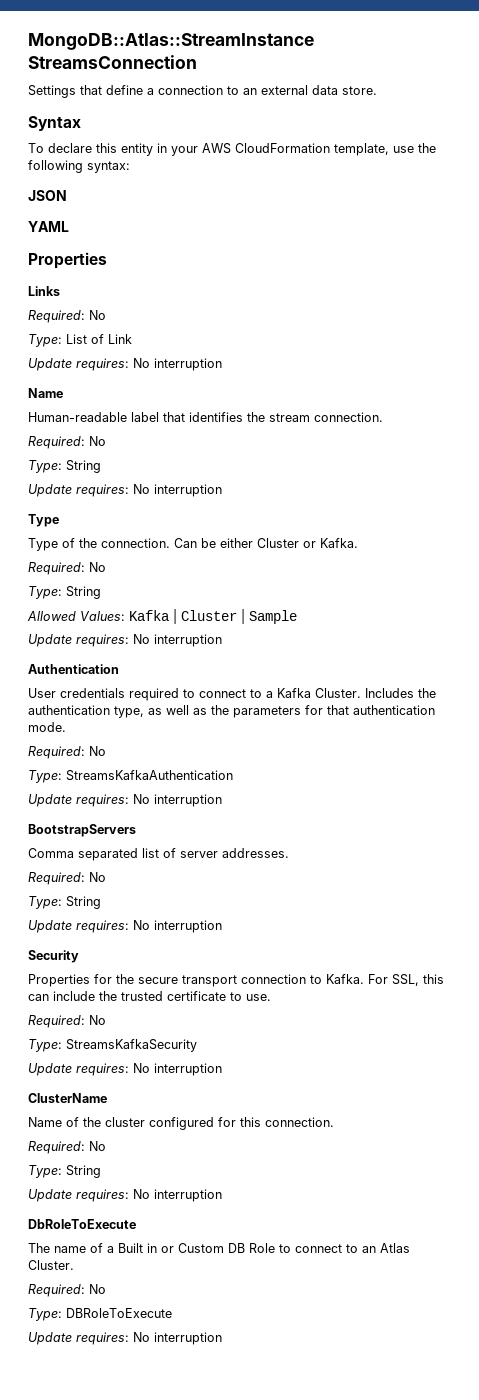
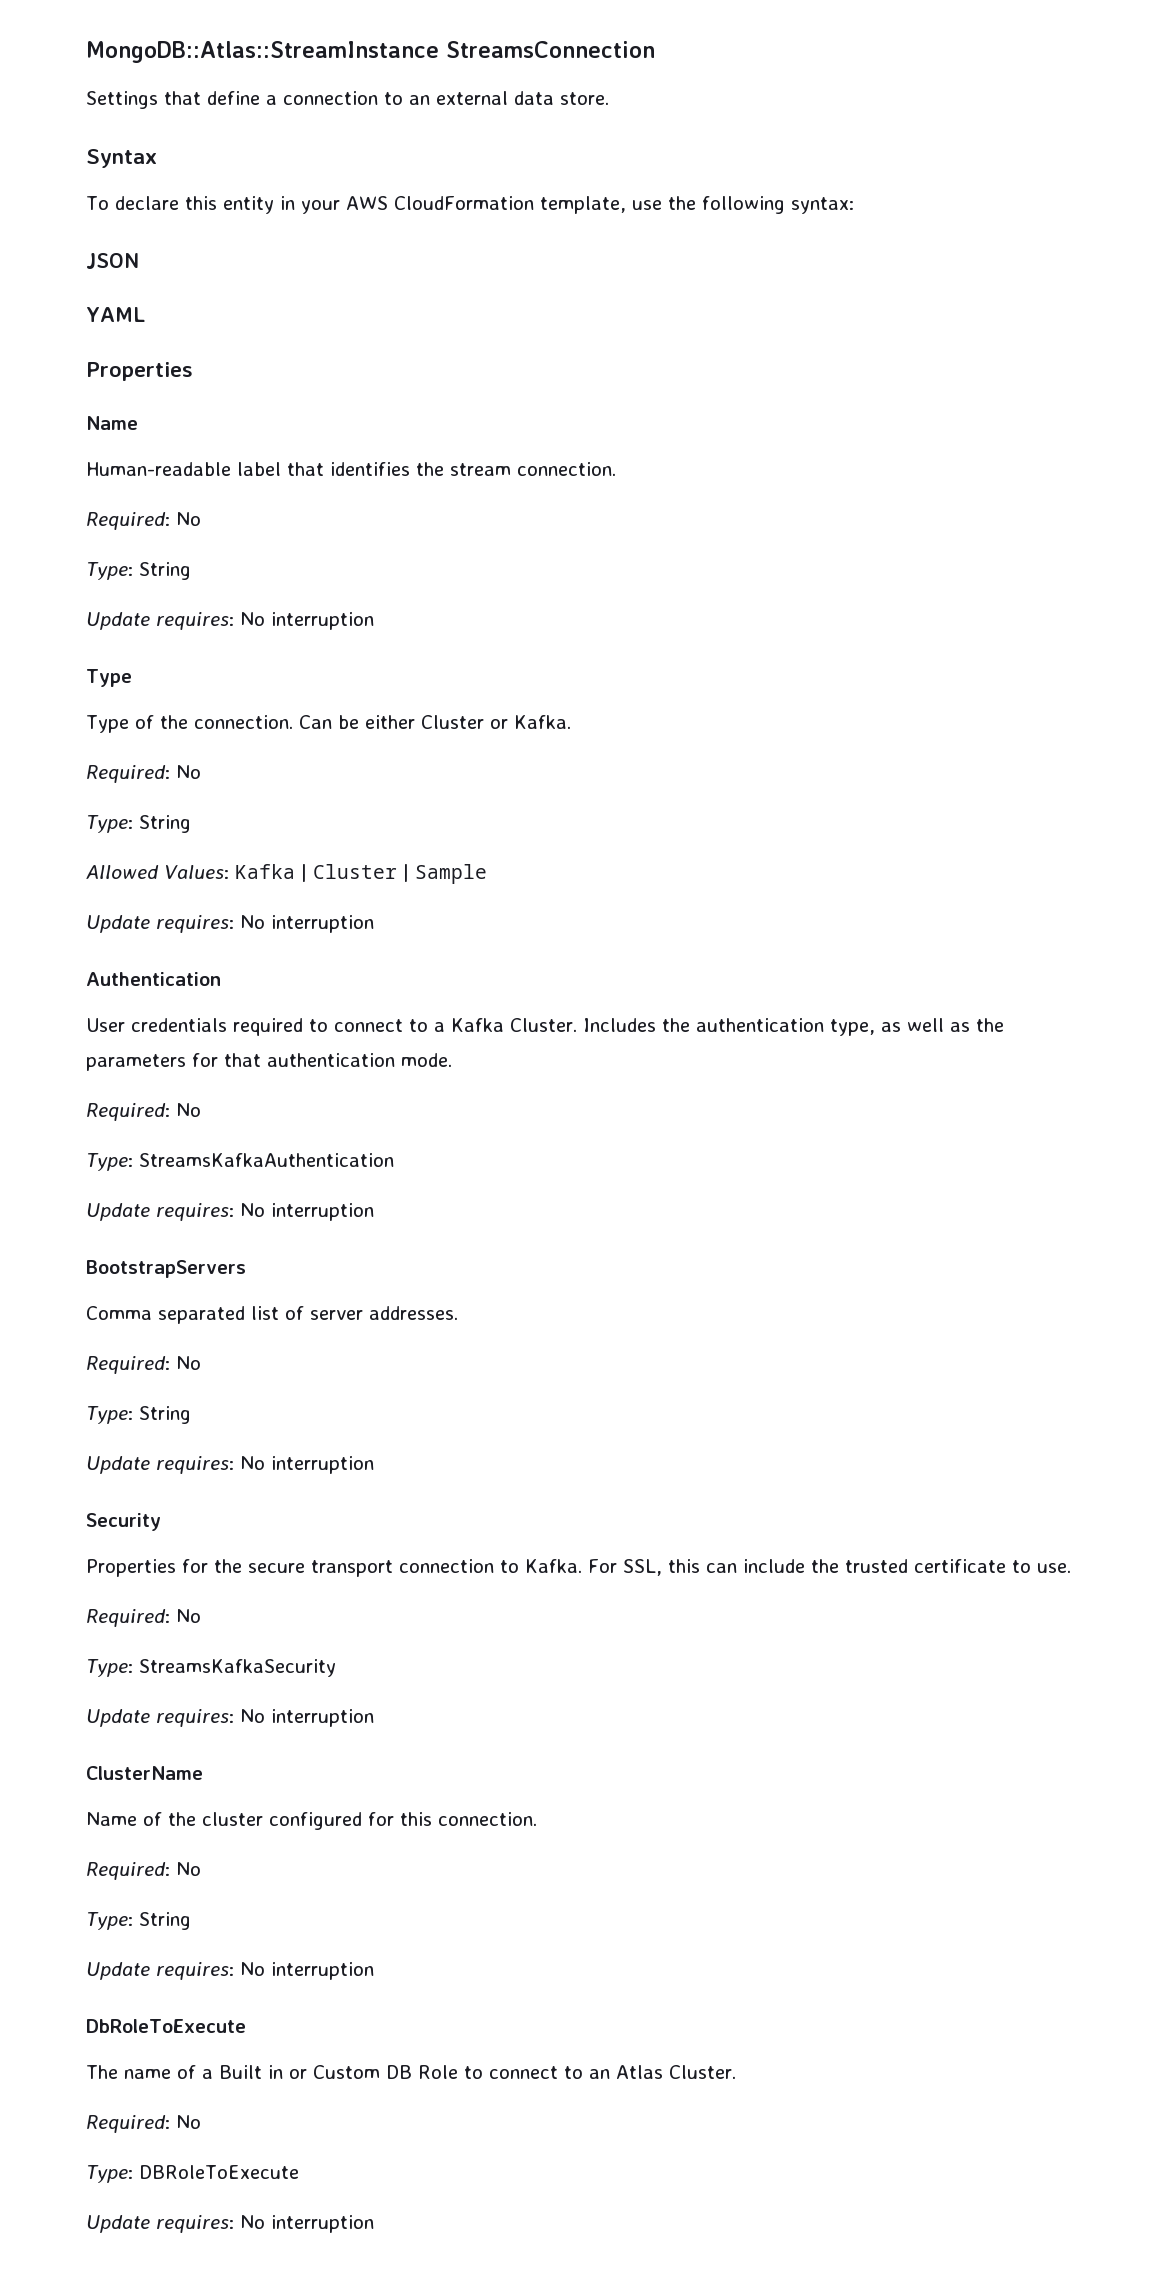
- Links
- Required: No
- Type: List of Link
- Update requires: No interruption

